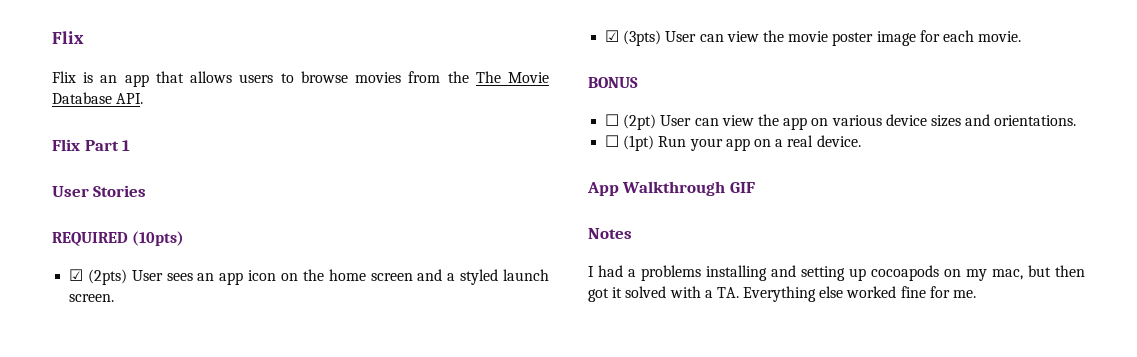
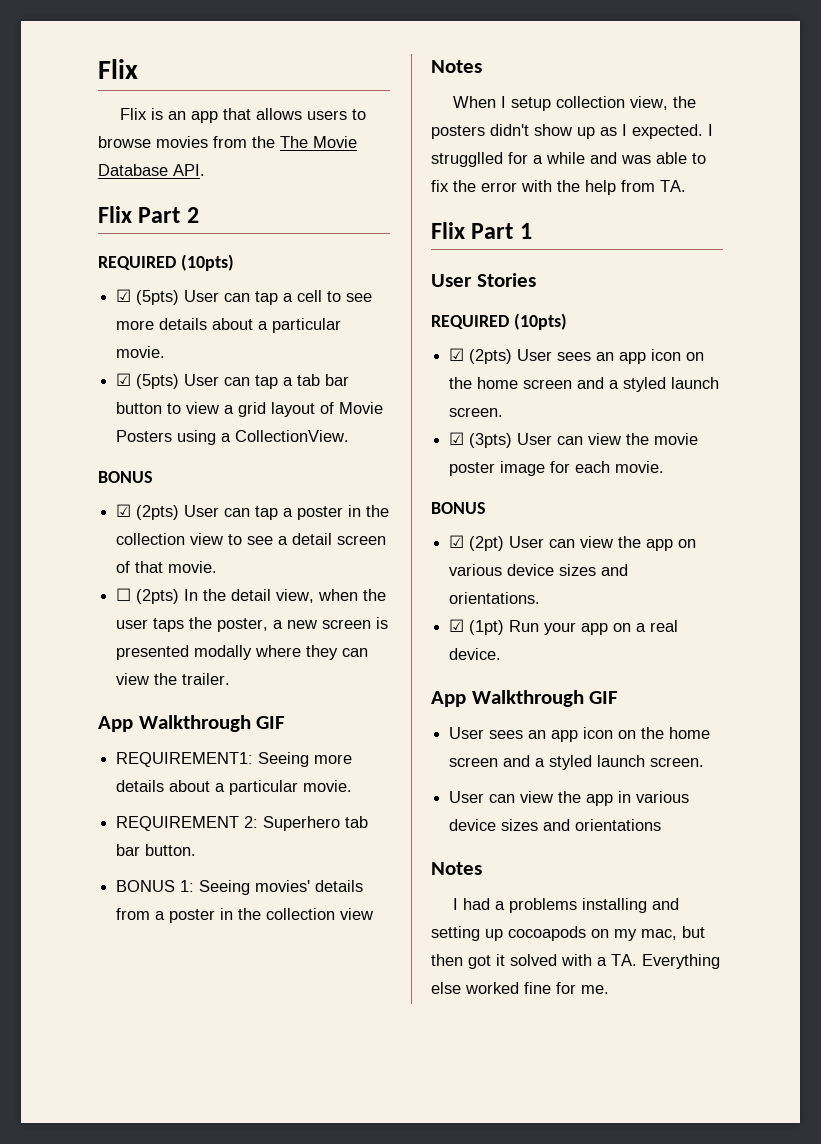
+ Flix Part 2
+ REQUIRED (10pts)
+ ☑ (5pts) User can tap a cell to see more details about a particular movie.
+ ☑ (5pts) User can tap a tab bar button to view a grid layout of Movie Posters using a CollectionView.
+ BONUS
+ ☑ (2pts) User can tap a poster in the collection view to see a detail screen of that movie.
+ ☐ (2pts) In the detail view, when the user taps the poster, a new screen is presented modally where they can view the trailer.
+ App Walkthrough GIF
+ REQUIREMENT1: Seeing more details about a particular movie.
+ REQUIREMENT 2: Superhero tab bar button.
+ BONUS 1: Seeing movies' details from a poster in the collection view
+ Notes
+ When I setup collection view, the posters didn't show up as I expected. I strugglled for a while and was able to fix the error with the help from TA.
- ☐ (2pt) User can view the app on various device sizes and orientations.
+ ☑ (2pt) User can view the app on various device sizes and orientations.
- ☐ (1pt) Run your app on a real device.
+ ☑ (1pt) Run your app on a real device.
  App Walkthrough GIF
+ User sees an app icon on the home screen and a styled launch screen.
+ User can view the app in various device sizes and orientations

